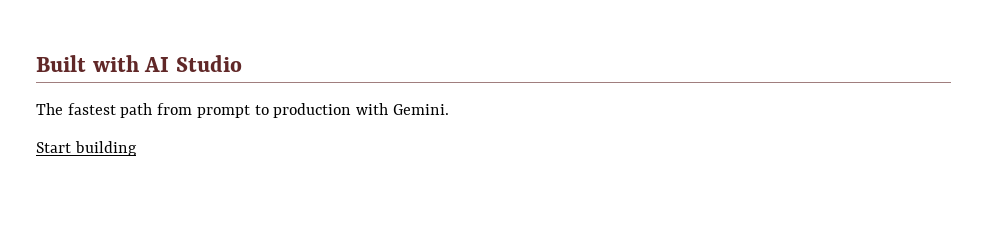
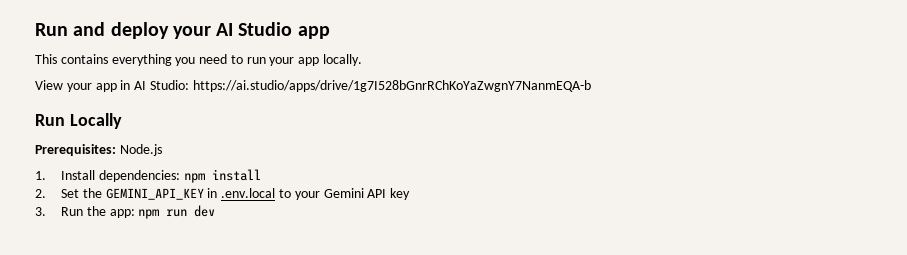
- Built with AI Studio
- The fastest path from prompt to production with Gemini.
- Start building
+ Run and deploy your AI Studio app
+ This contains everything you need to run your app locally.
+ View your app in AI Studio: https://ai.studio/apps/drive/1g7I528bGnrRChKoYaZwgnY7NanmEQA-b
+ Run Locally
+ Prerequisites: Node.js
+ 1. Install dependencies: npm install
+ 2. Set the GEMINI_API_KEY in .env.local to your Gemini API key
+ 3. Run the app: npm run dev

